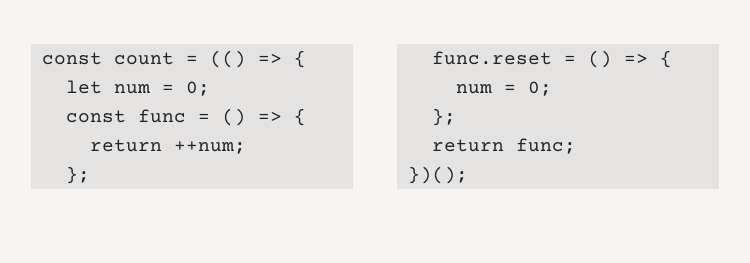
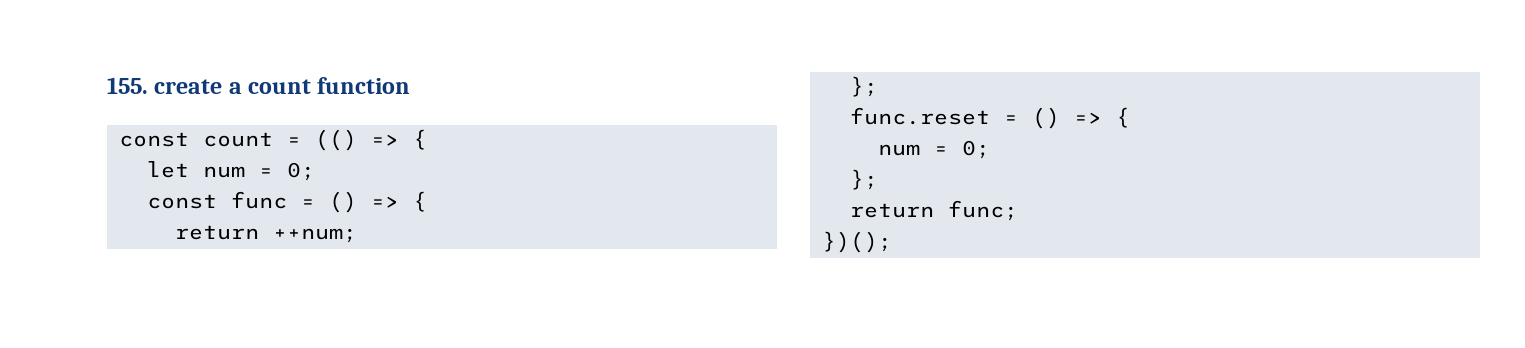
+ 155. create a count function

